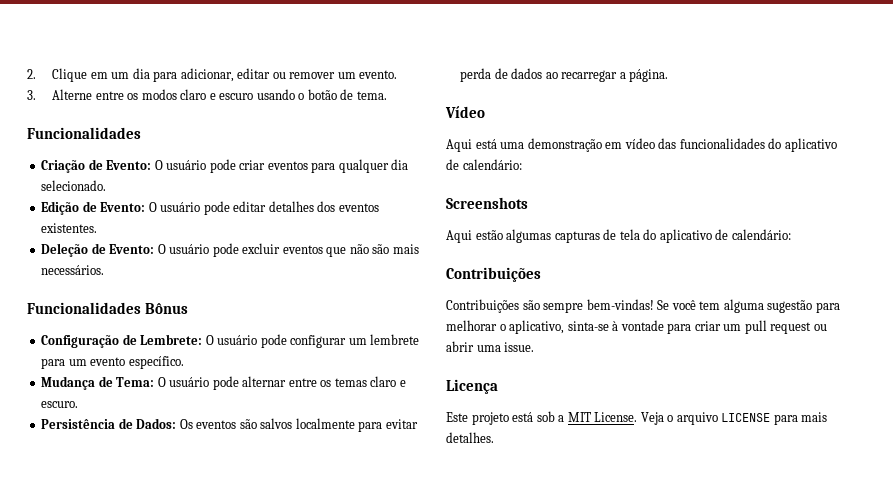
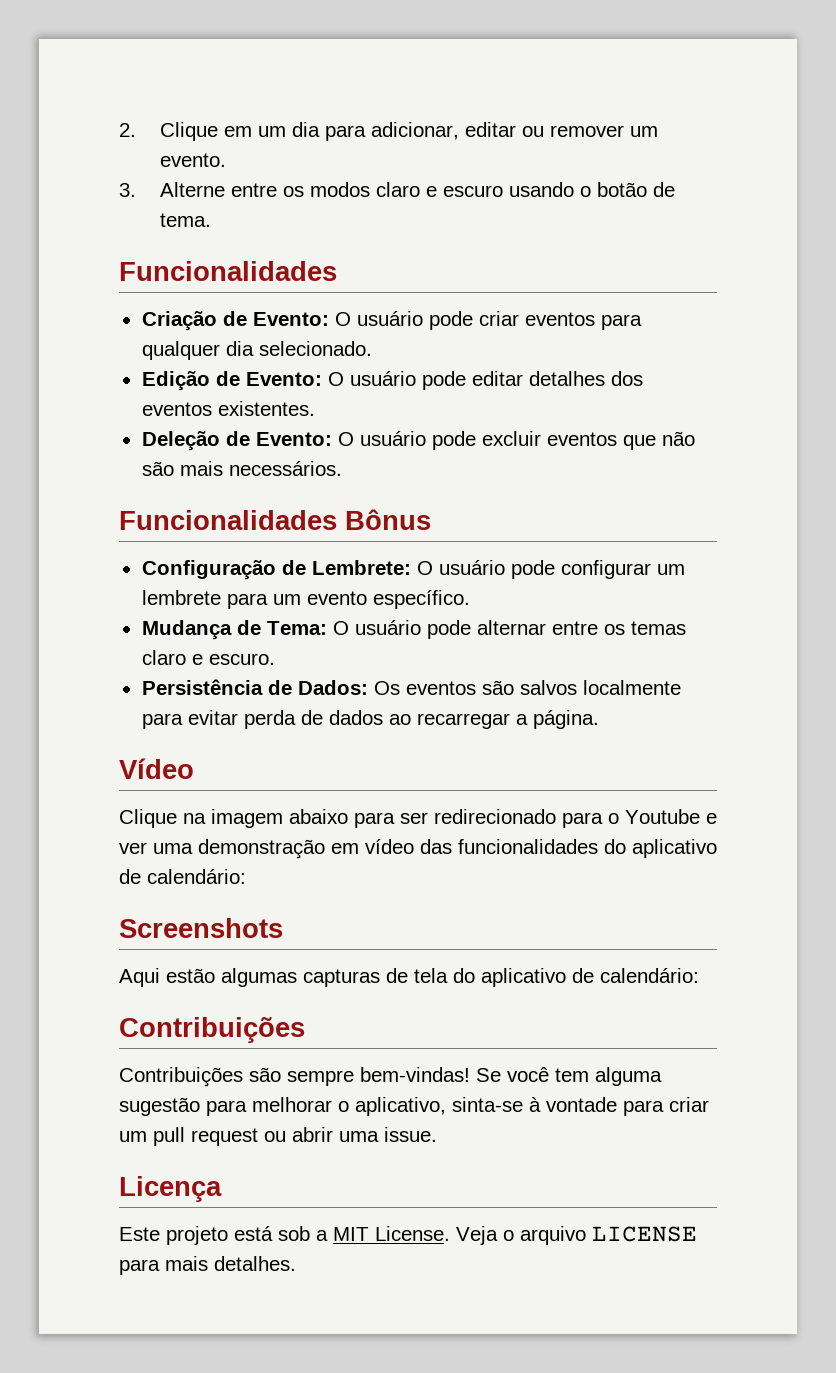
- Aqui está uma demonstração em vídeo das funcionalidades do aplicativo de calendário:
+ Clique na imagem abaixo para ser redirecionado para o Youtube e ver uma demonstração em vídeo das funcionalidades do aplicativo de calendário:

